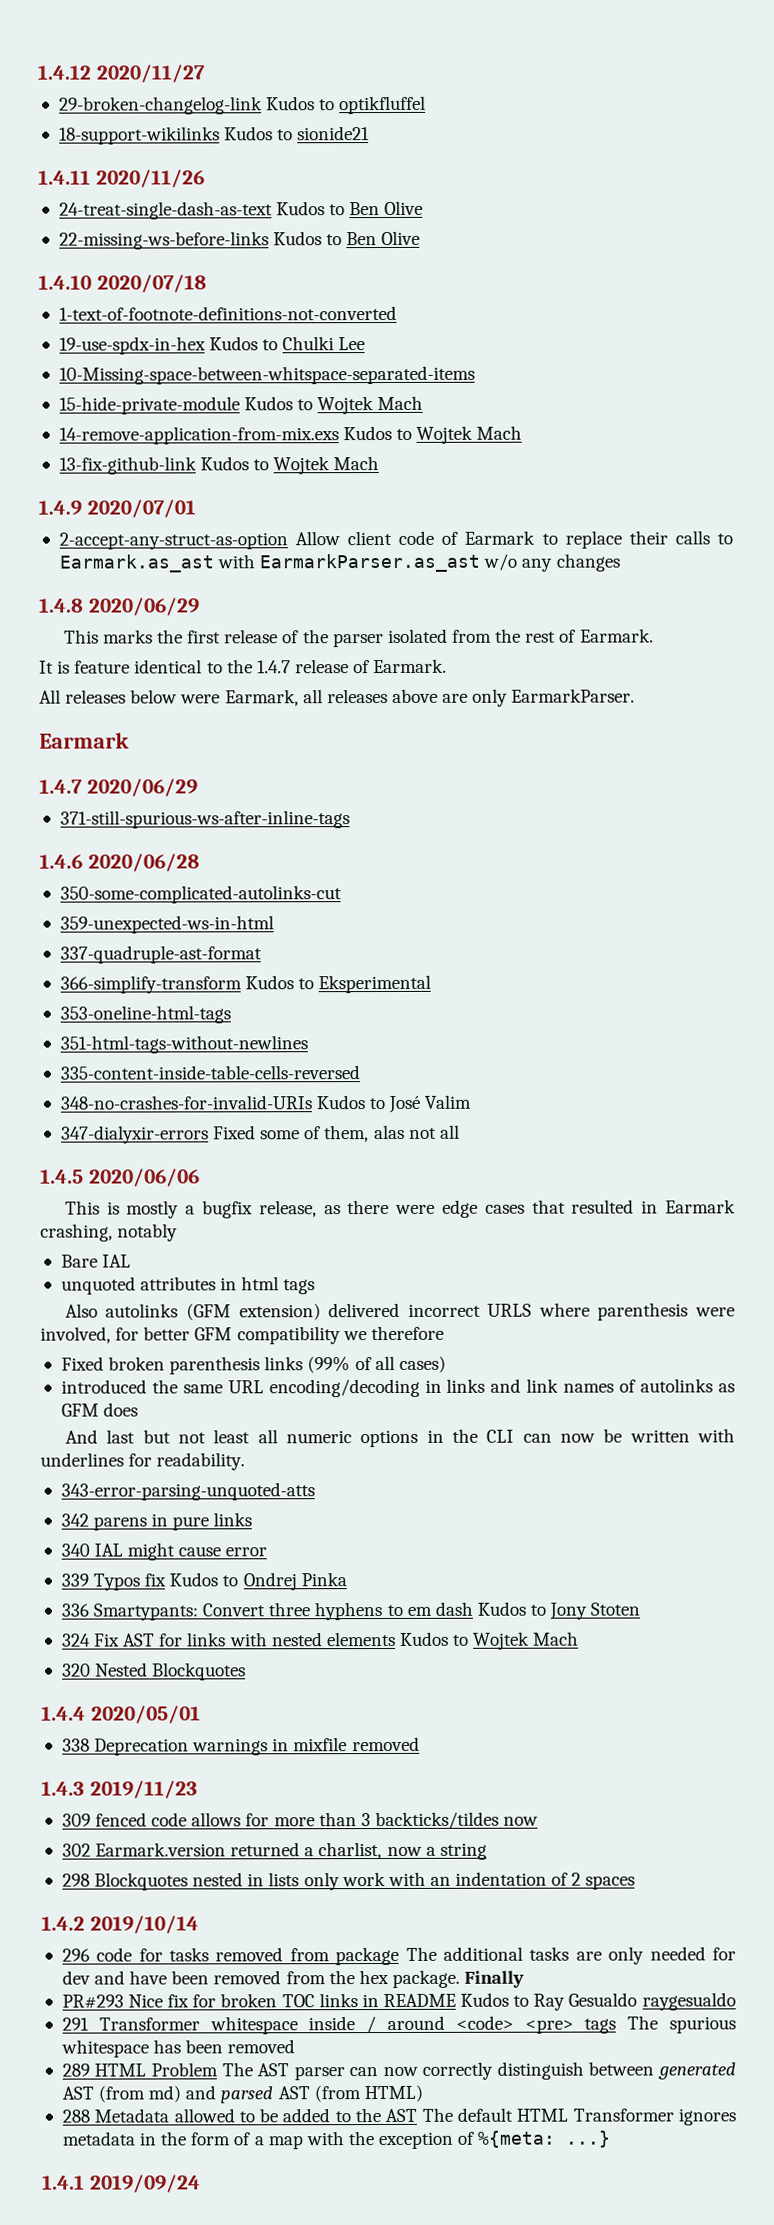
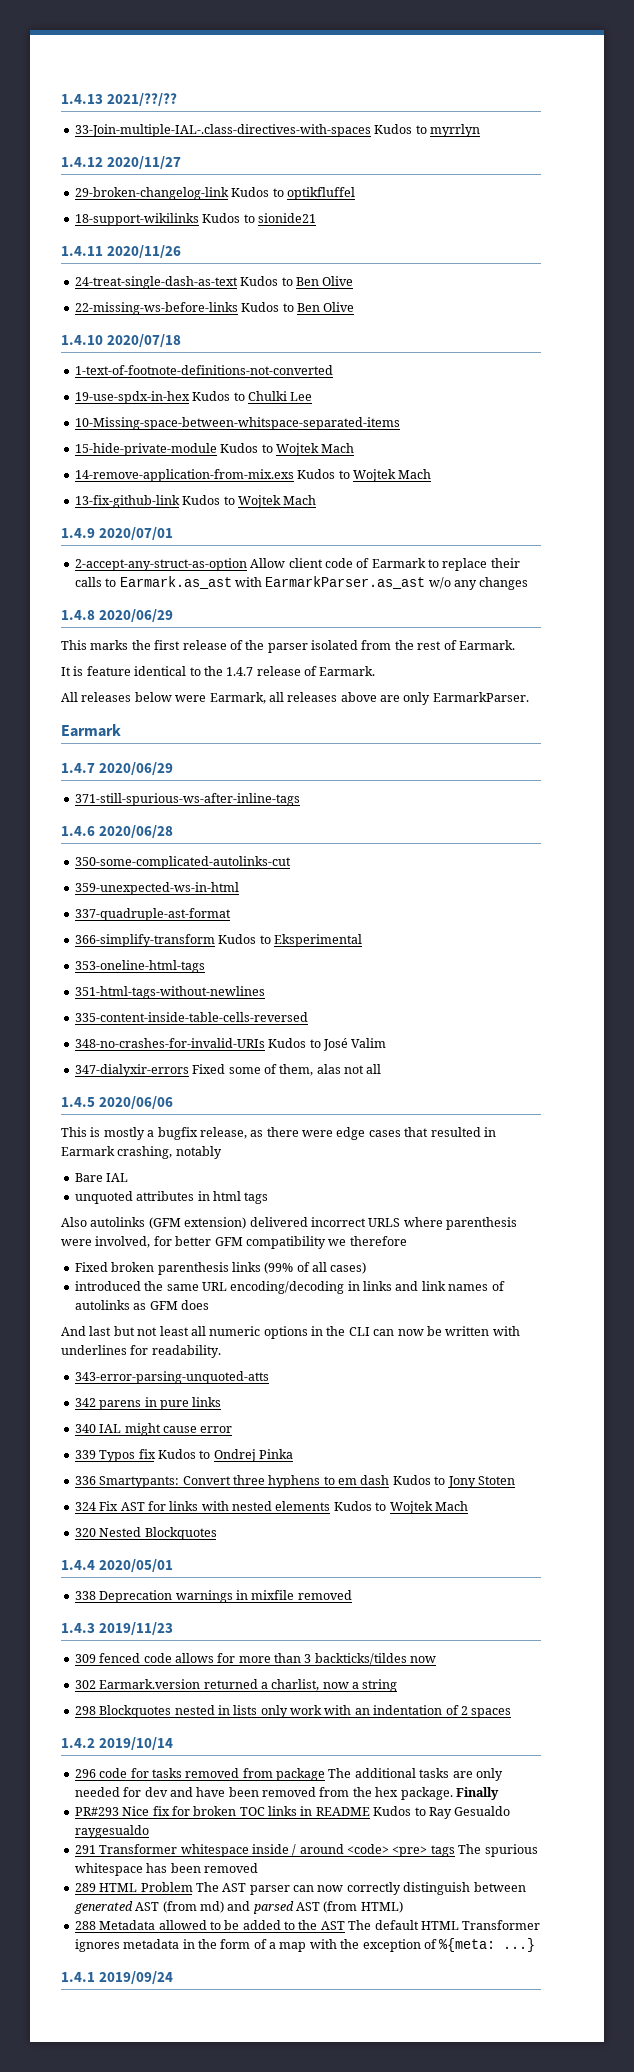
+ 1.4.13 2021/??/??
+ 33-Join-multiple-IAL-.class-directives-with-spaces Kudos to myrrlyn

